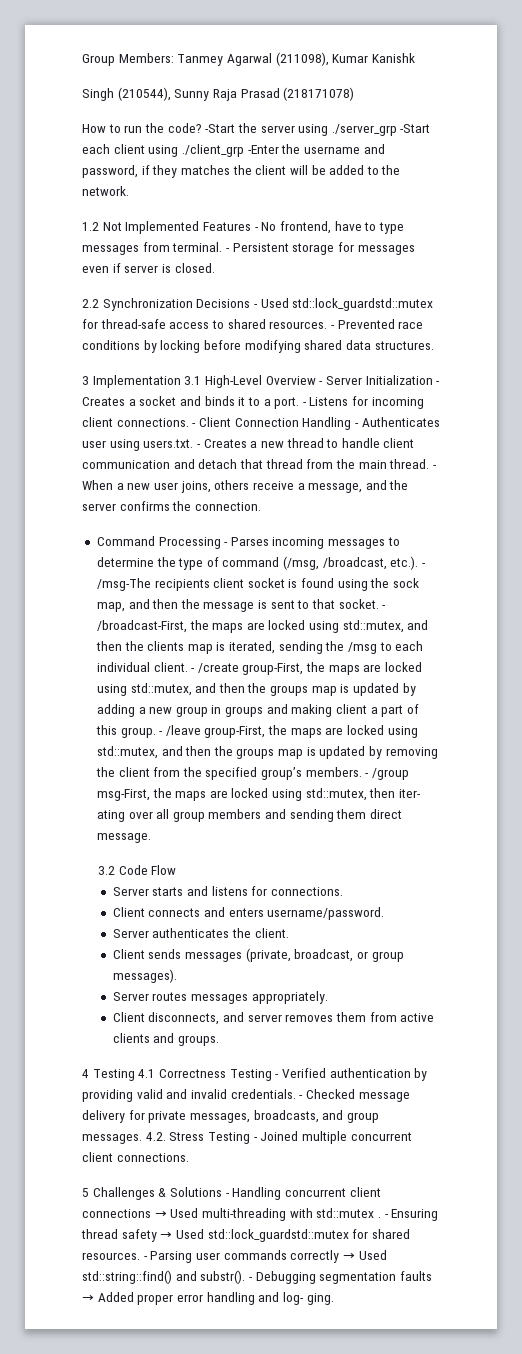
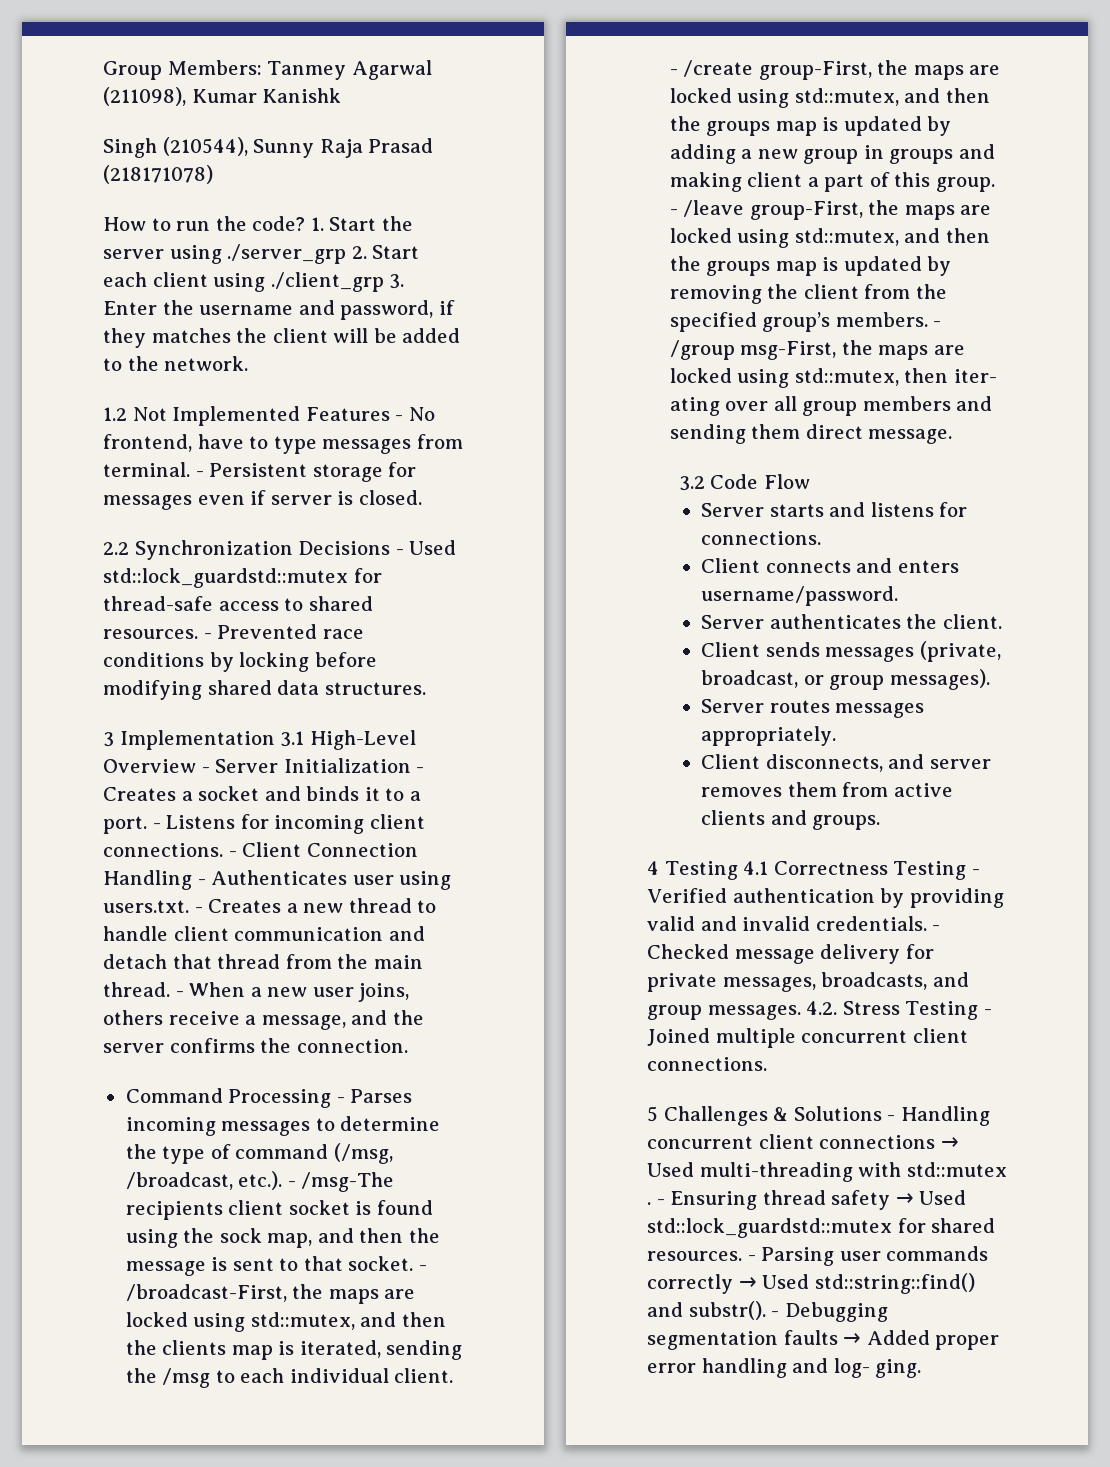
- -Start the server using ./server_grp -Start each client using ./client_grp -Enter the username and password, if they matches the client will be added to the network.
+ 1. Start the server using ./server_grp 2. Start each client using ./client_grp 3. Enter the username and password, if they matches the client will be added to the network.

